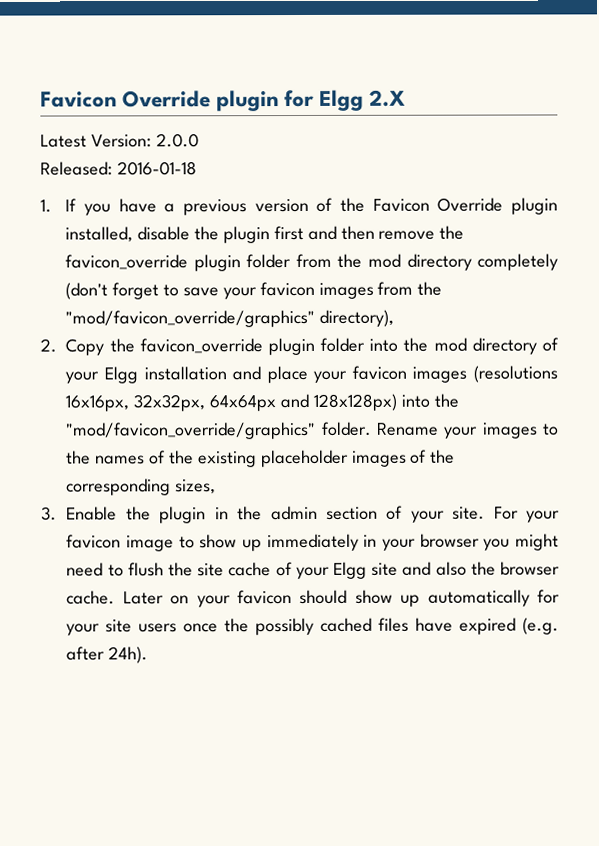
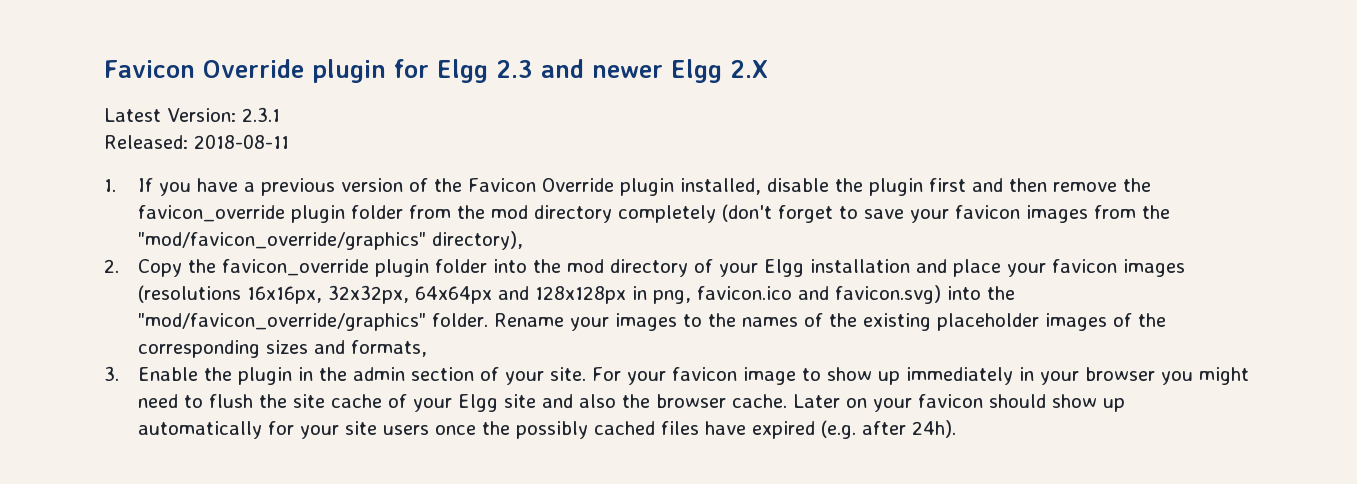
- Favicon Override plugin for Elgg 2.X
+ Favicon Override plugin for Elgg 2.3 and newer Elgg 2.X
- Latest Version: 2.0.0
+ Latest Version: 2.3.1
- Released: 2016-01-18
+ Released: 2018-08-11
- 2. Copy the favicon_override plugin folder into the mod directory of your Elgg installation and place your favicon images (resolutions 16x16px, 32x32px, 64x64px and 128x128px) into the "mod/favicon_override/graphics" folder.
+ 2. Copy the favicon_override plugin folder into the mod directory of your Elgg installation and place your favicon images (resolutions 16x16px, 32x32px, 64x64px and 128x128px in png, favicon.ico and favicon.svg) into the "mod/favicon_override/graphics" folder.
- Rename your images to the names of the existing placeholder images of the corresponding sizes,
+ Rename your images to the names of the existing placeholder images of the corresponding sizes and formats,

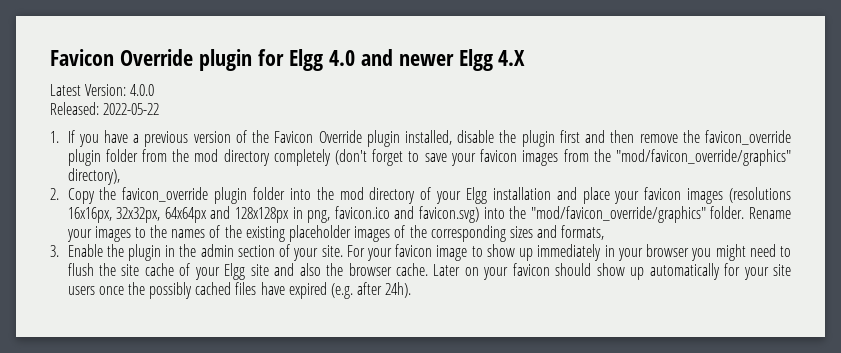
- Favicon Override plugin for Elgg 2.3 and newer Elgg 2.X
+ Favicon Override plugin for Elgg 4.0 and newer Elgg 4.X
- Latest Version: 2.3.1
+ Latest Version: 4.0.0
- Released: 2018-08-11
+ Released: 2022-05-22

